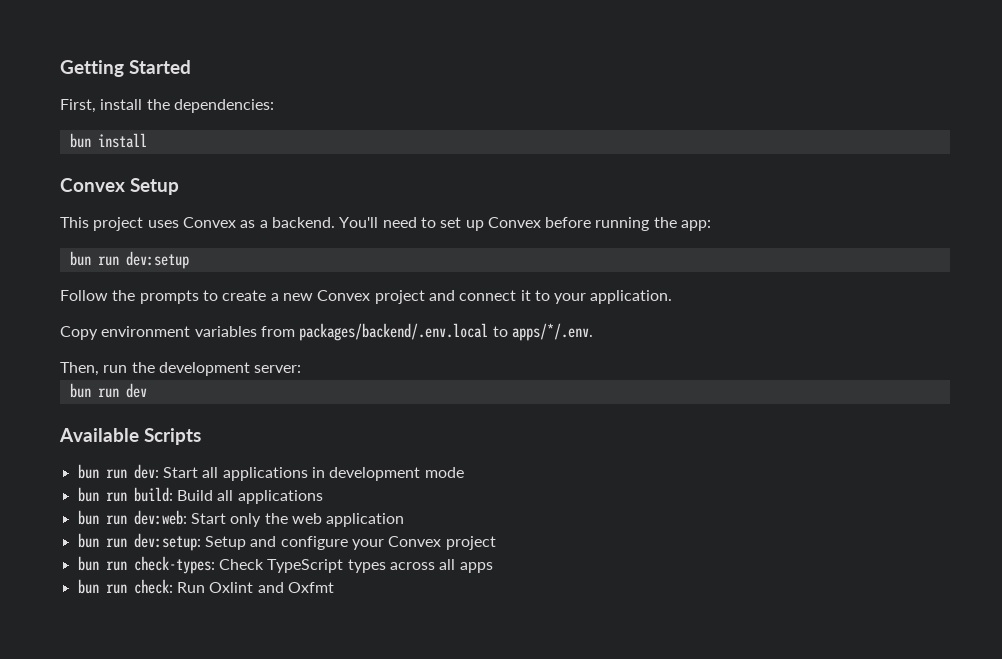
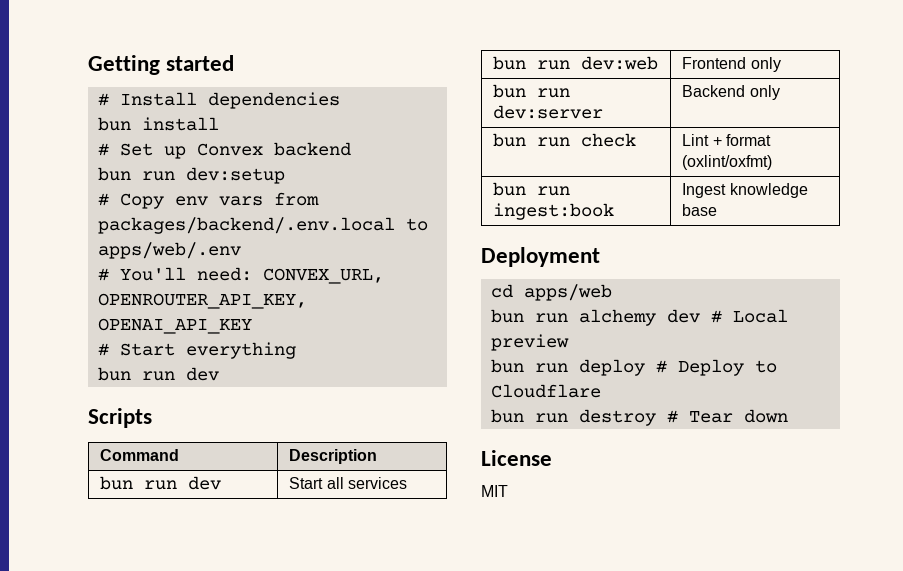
- Getting Started
- First, install the dependencies:
+ Getting started
+ # Install dependencies
  bun install
- Convex Setup
- This project uses Convex as a backend. You'll need to set up Convex before running the app:
+ # Set up Convex backend
  bun run dev:setup
- Follow the prompts to create a new Convex project and connect it to your application.
- Copy environment variables from packages/backend/.env.local to apps/*/.env.
- Then, run the development server:
+ # Copy env vars from packages/backend/.env.local to apps/web/.env
+ # You'll need: CONVEX_URL, OPENROUTER_API_KEY, OPENAI_API_KEY
+ # Start everything
- Available Scripts
+ Scripts
- bun run dev: Start all applications in development mode
- bun run build: Build all applications
- bun run dev:web: Start only the web application
- bun run dev:setup: Setup and configure your Convex project
- bun run check-types: Check TypeScript types across all apps
- bun run check: Run Oxlint and Oxfmt
+ Command | Description
+ bun run dev | Start all services
+ bun run dev:web | Frontend only
+ bun run dev:server | Backend only
+ bun run check | Lint + format (oxlint/oxfmt)
+ bun run ingest:book | Ingest knowledge base
+ Deployment
+ cd apps/web
+ bun run alchemy dev # Local preview
+ bun run deploy # Deploy to Cloudflare
+ bun run destroy # Tear down
+ License
+ MIT

